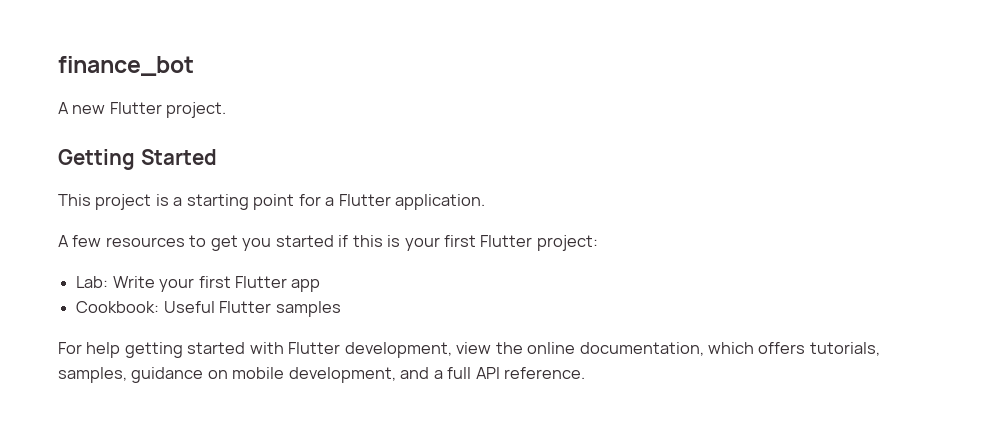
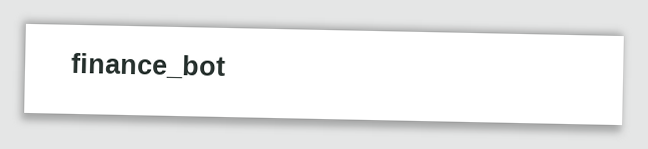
- A new Flutter project.
- Getting Started
- This project is a starting point for a Flutter application.
- A few resources to get you started if this is your first Flutter project:
- Lab: Write your first Flutter app
- Cookbook: Useful Flutter samples
- For help getting started with Flutter development, view the online documentation, which offers tutorials, samples, guidance on mobile development, and a full API reference.

